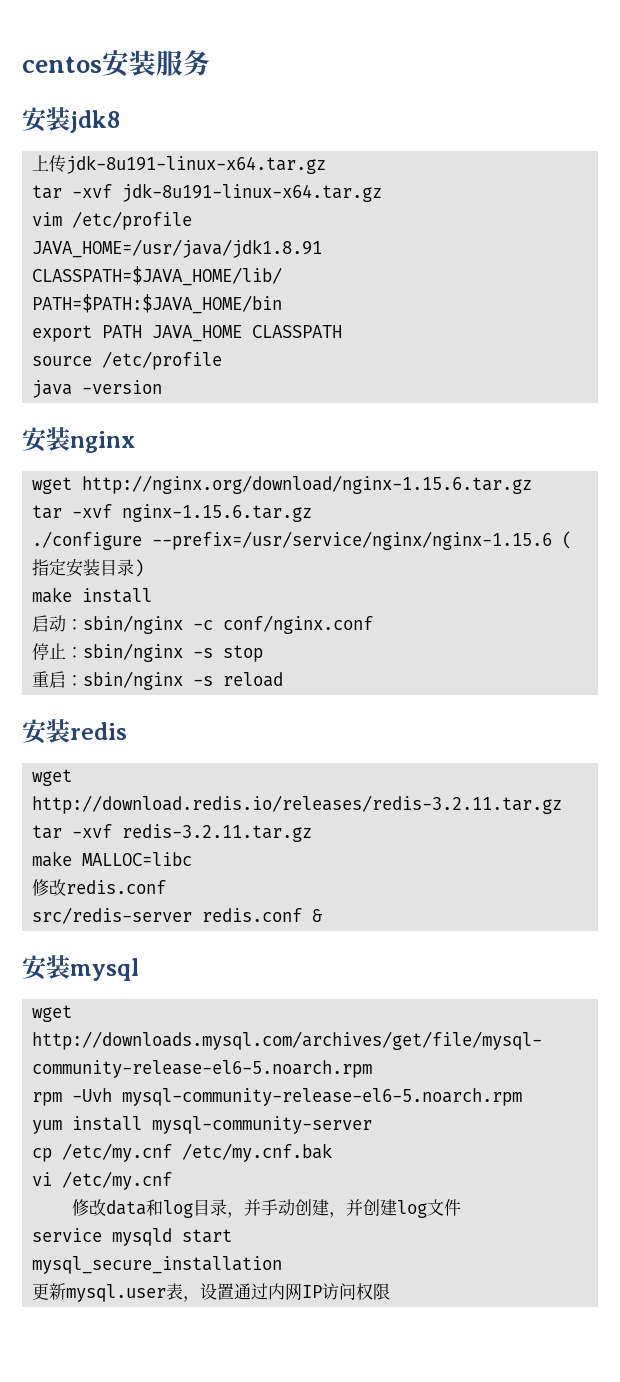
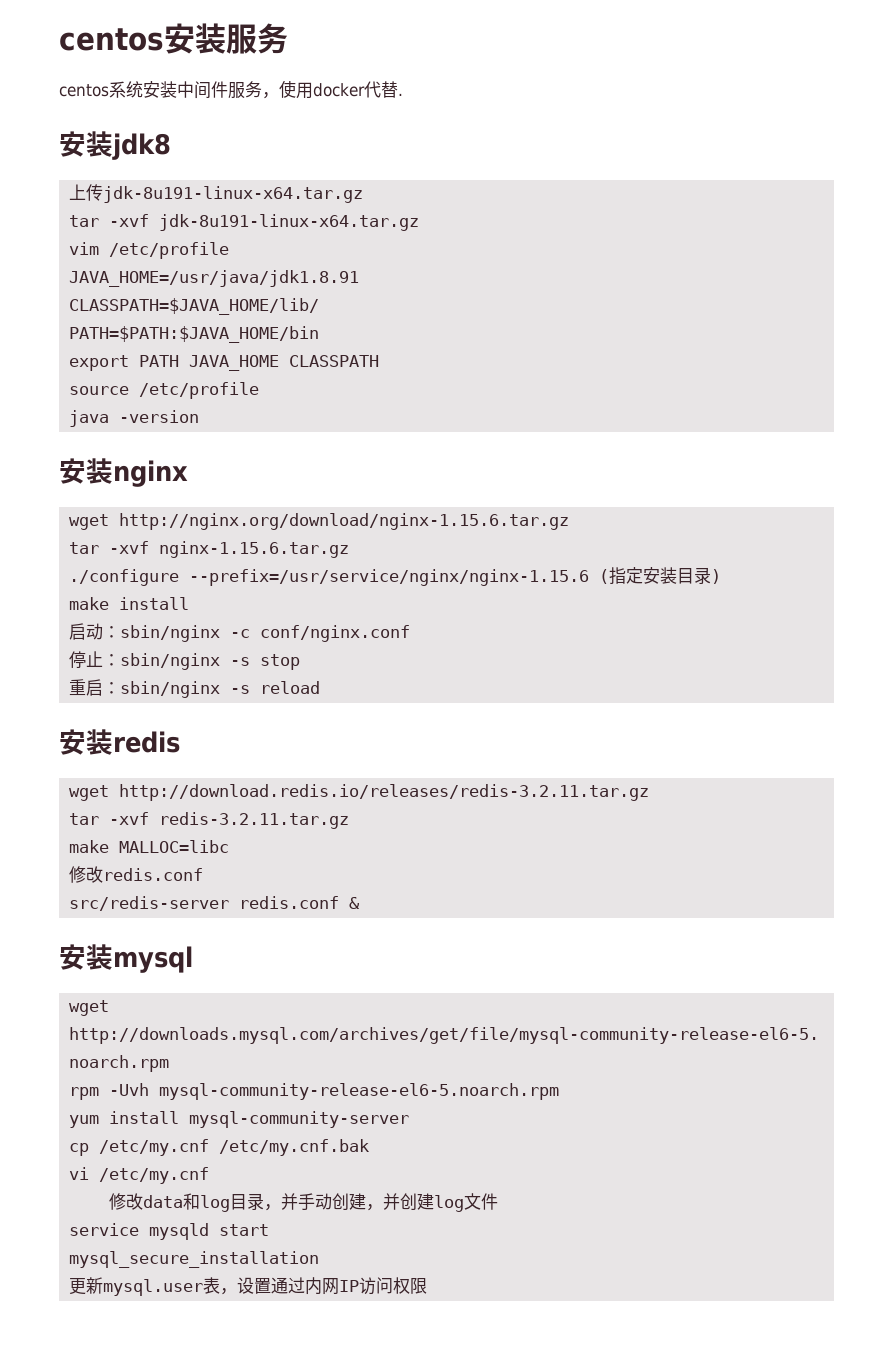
+ centos系统安装中间件服务，使用docker代替.

